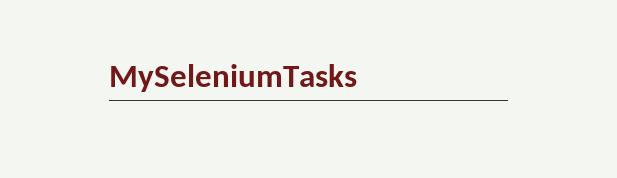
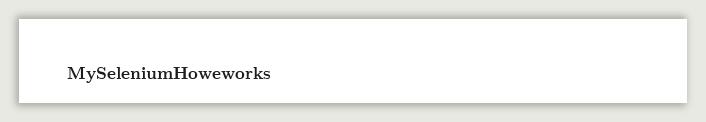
- MySeleniumTasks
+ MySeleniumHoweworks

